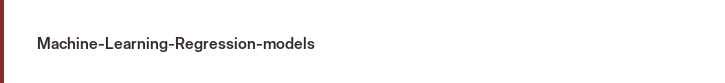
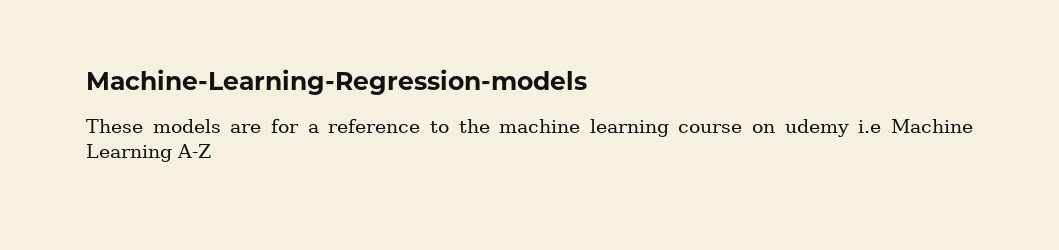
+ These models are for a reference to the machine learning course on udemy i.e Machine Learning A-Z

